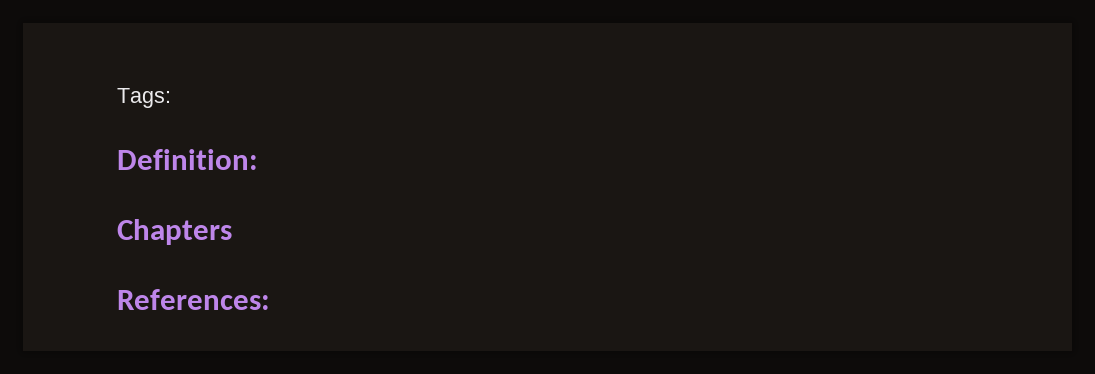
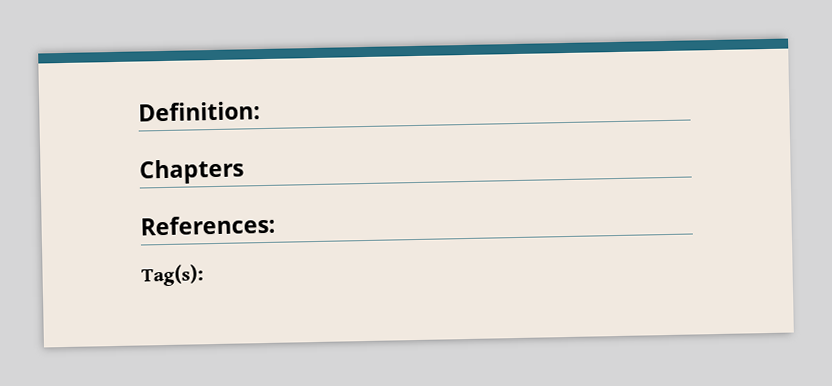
- Tags:
+ Tag(s):

